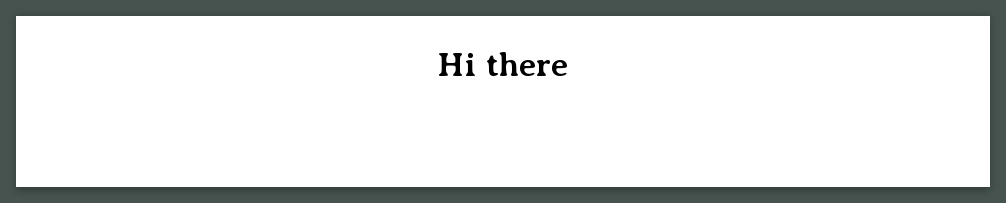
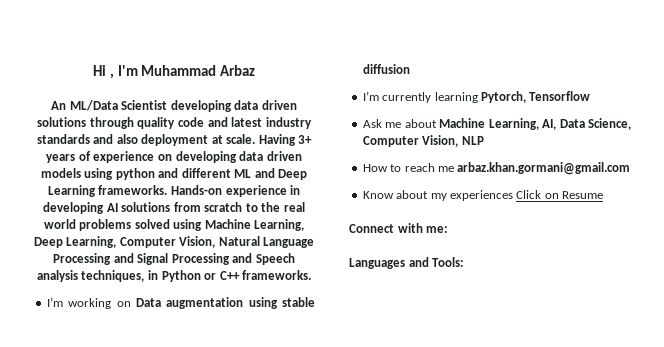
- Hi there
+ Hi , I'm Muhammad Arbaz
+ An ML/Data Scientist developing data driven solutions through quality code and latest industry standards and also deployment at scale. Having 3+ years of experience on developing data driven models using python and different ML and Deep Learning frameworks. Hands-on experience in developing AI solutions from scratch to the real world problems solved using Machine Learning, Deep Learning, Computer Vision, Natural Language Processing and Signal Processing and Speech analysis techniques, in Python or C++ frameworks.
+ I’m working on Data augmentation using stable diffusion
+ I’m currently learning Pytorch, Tensorflow
+ Ask me about Machine Learning, AI, Data Science, Computer Vision, NLP
+ How to reach me arbaz.khan.gormani@gmail.com
+ Know about my experiences Click on Resume
+ Connect with me:
+ Languages and Tools:

